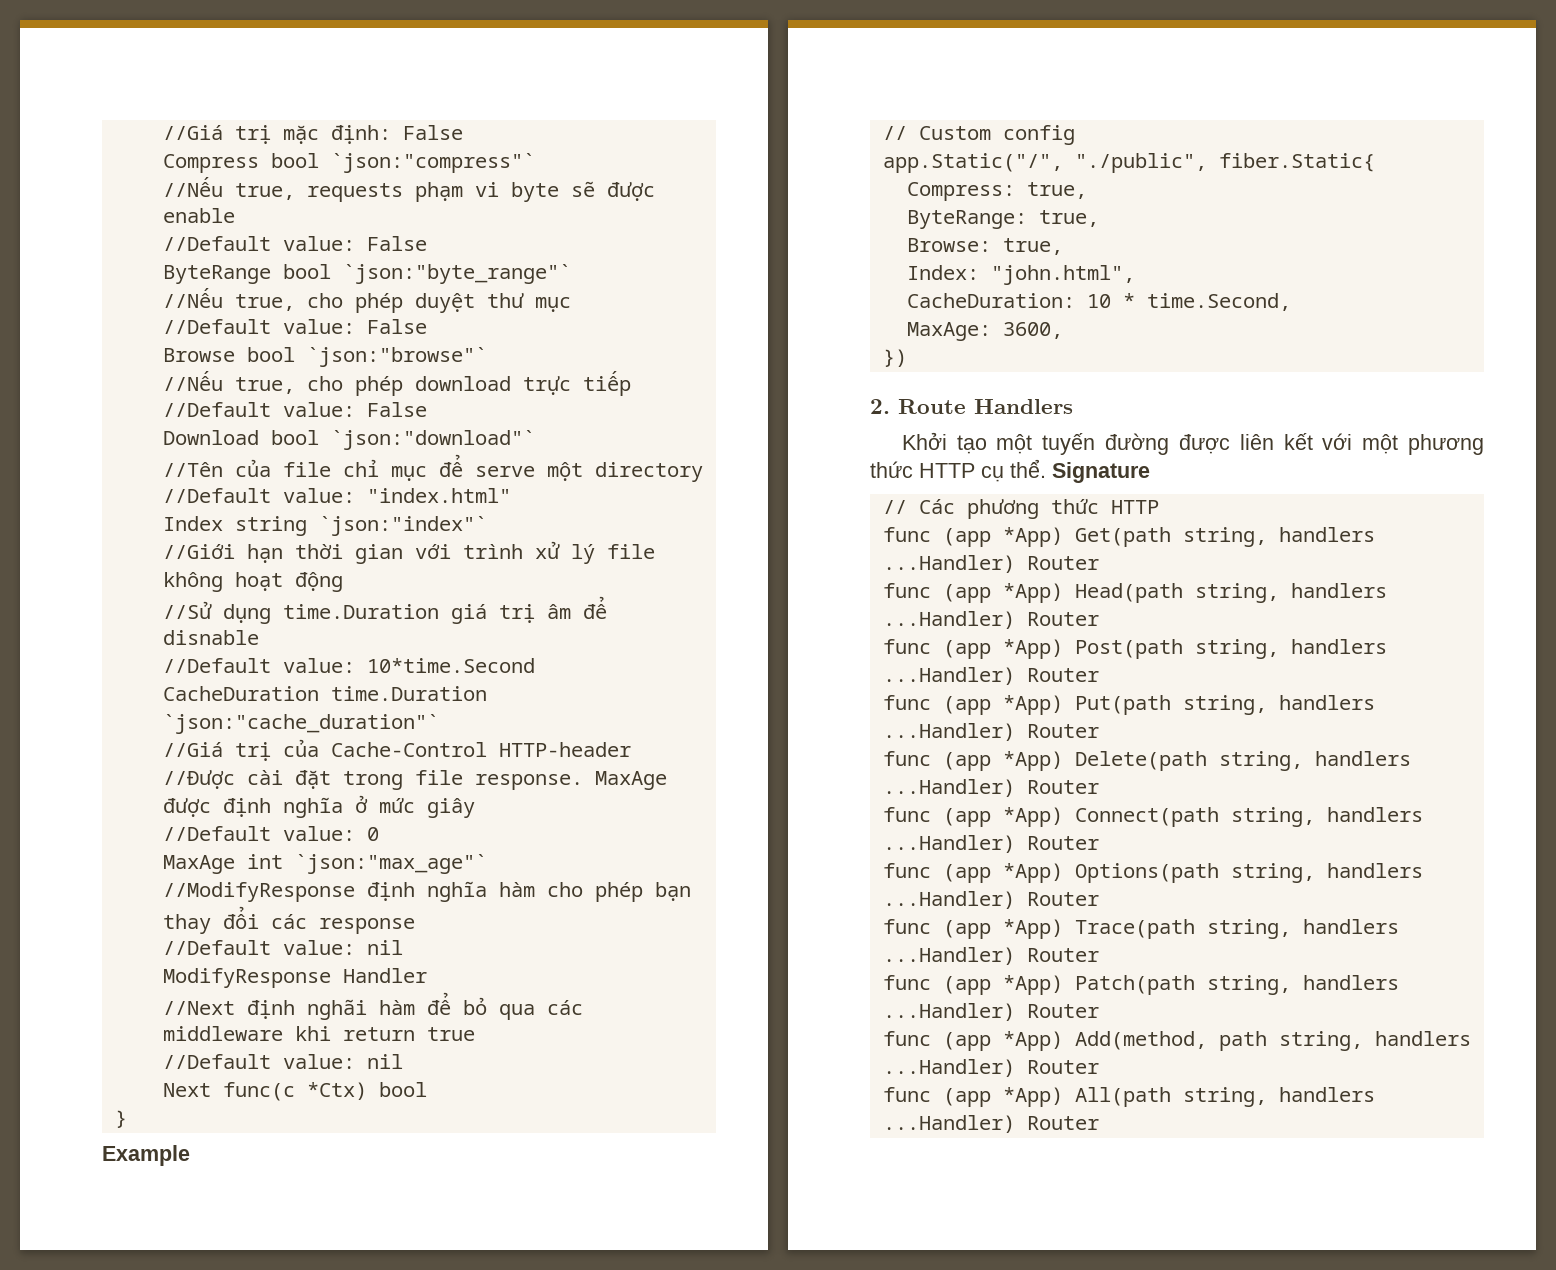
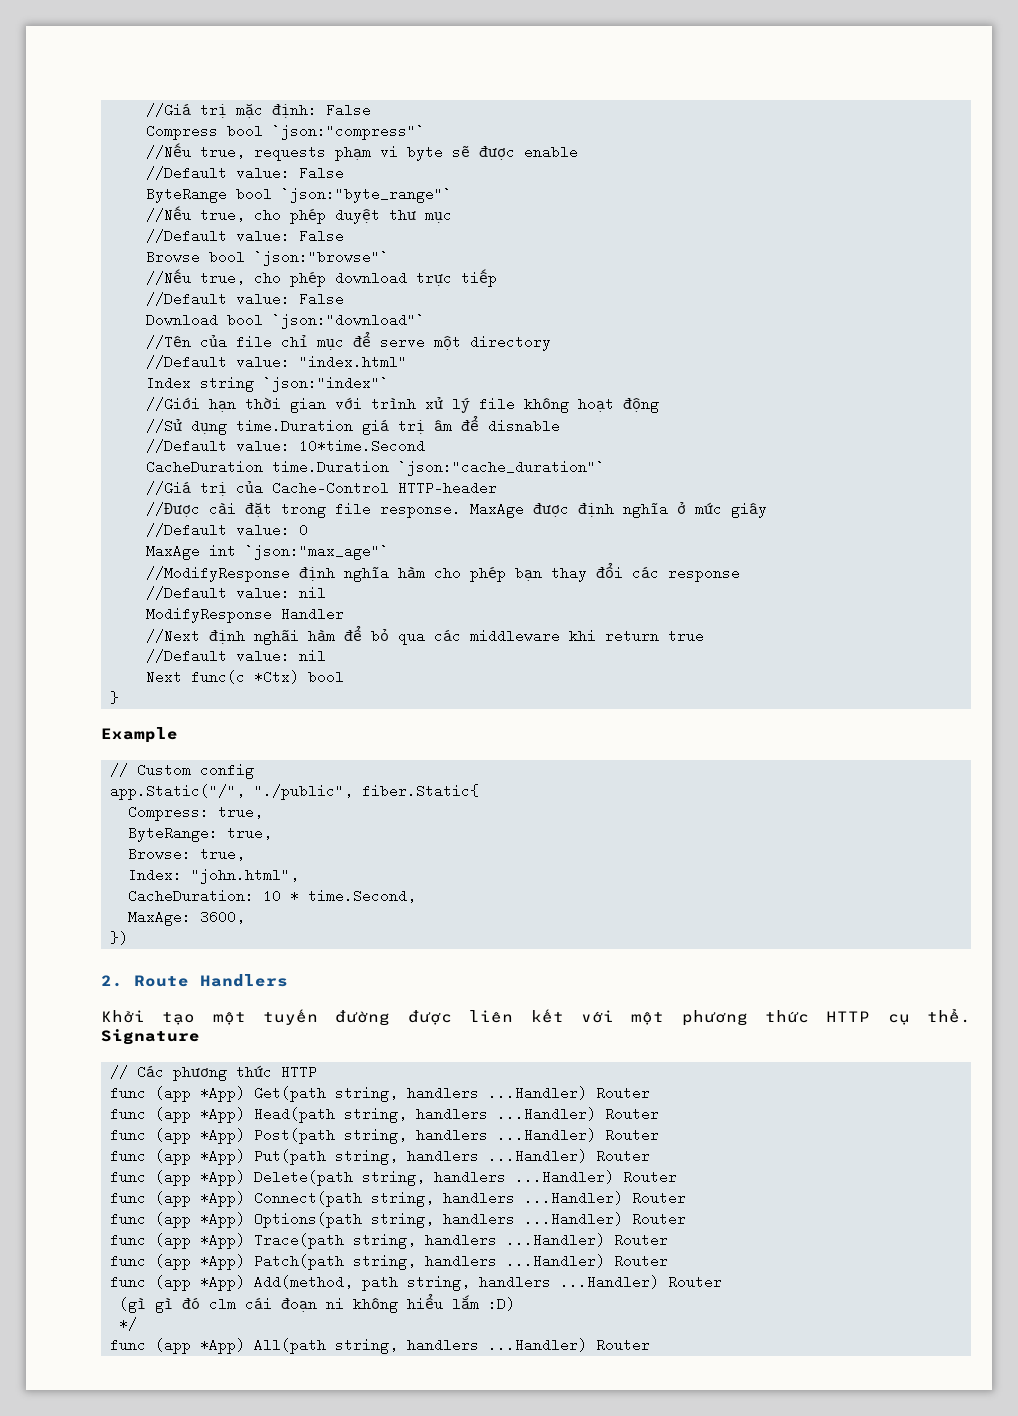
+ (gì gì đó clm cái đoạn ni không hiểu lắm :D)
+ */

